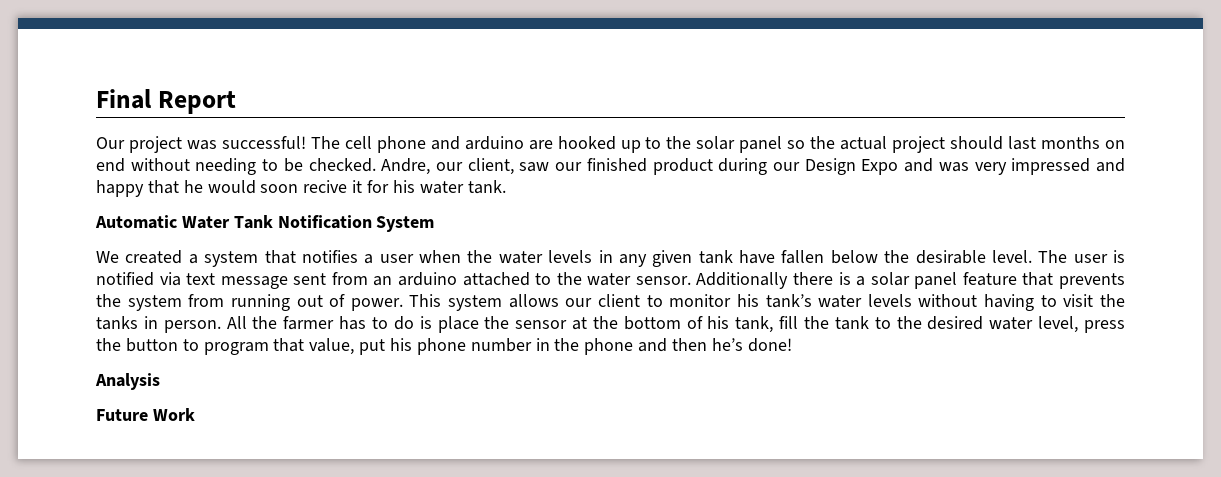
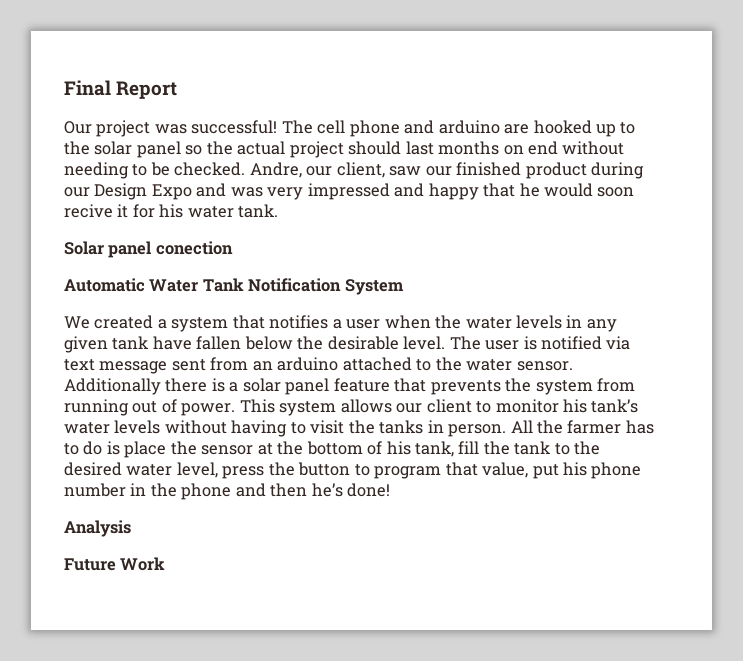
+ Solar panel conection

